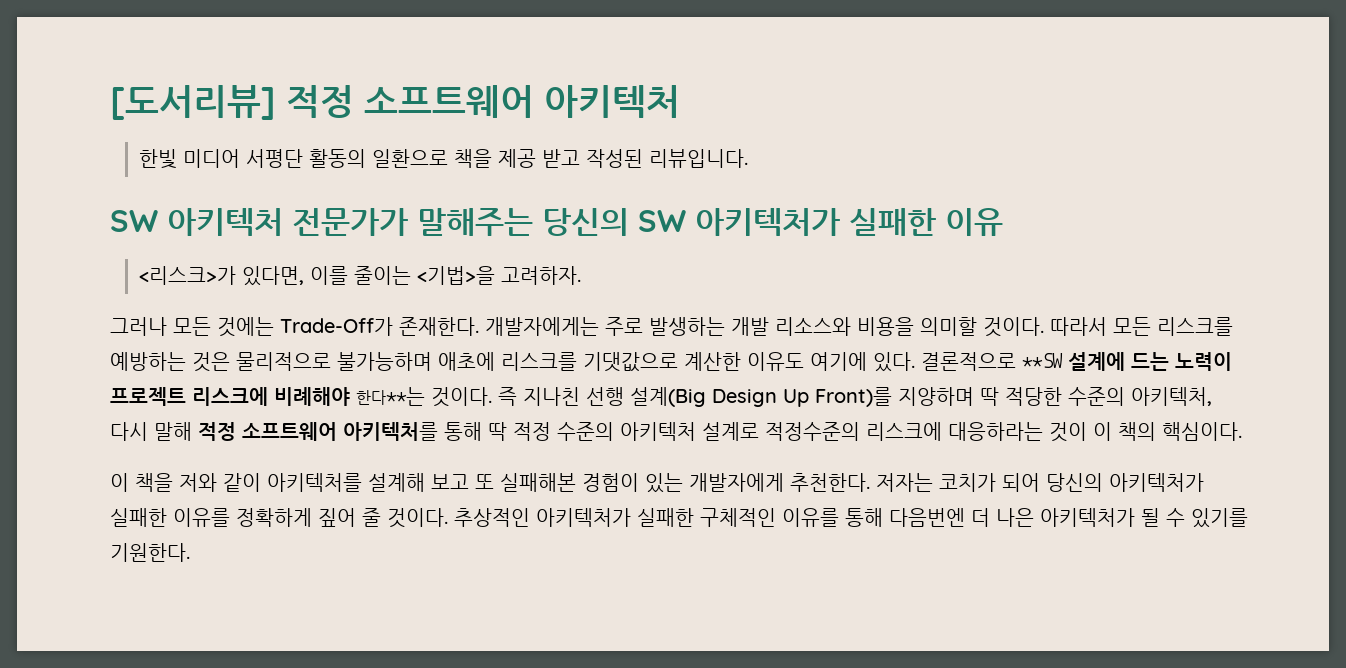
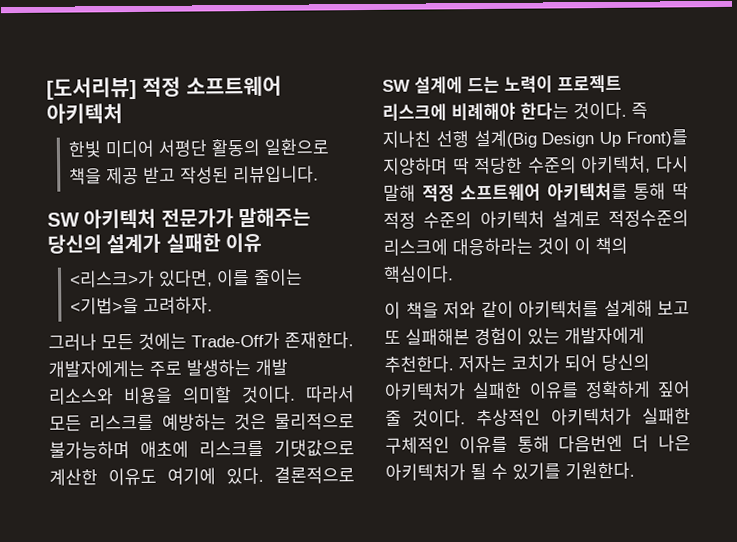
- SW 아키텍처 전문가가 말해주는 당신의 SW 아키텍처가 실패한 이유
+ SW 아키텍처 전문가가 말해주는 당신의 설계가 실패한 이유
- 결론적으로 **SW 설계에 드는 노력이 프로젝트 리스크에 비례해야 한다**는 것이다.
+ 결론적으로 SW 설계에 드는 노력이 프로젝트 리스크에 비례해야 한다는 것이다.

